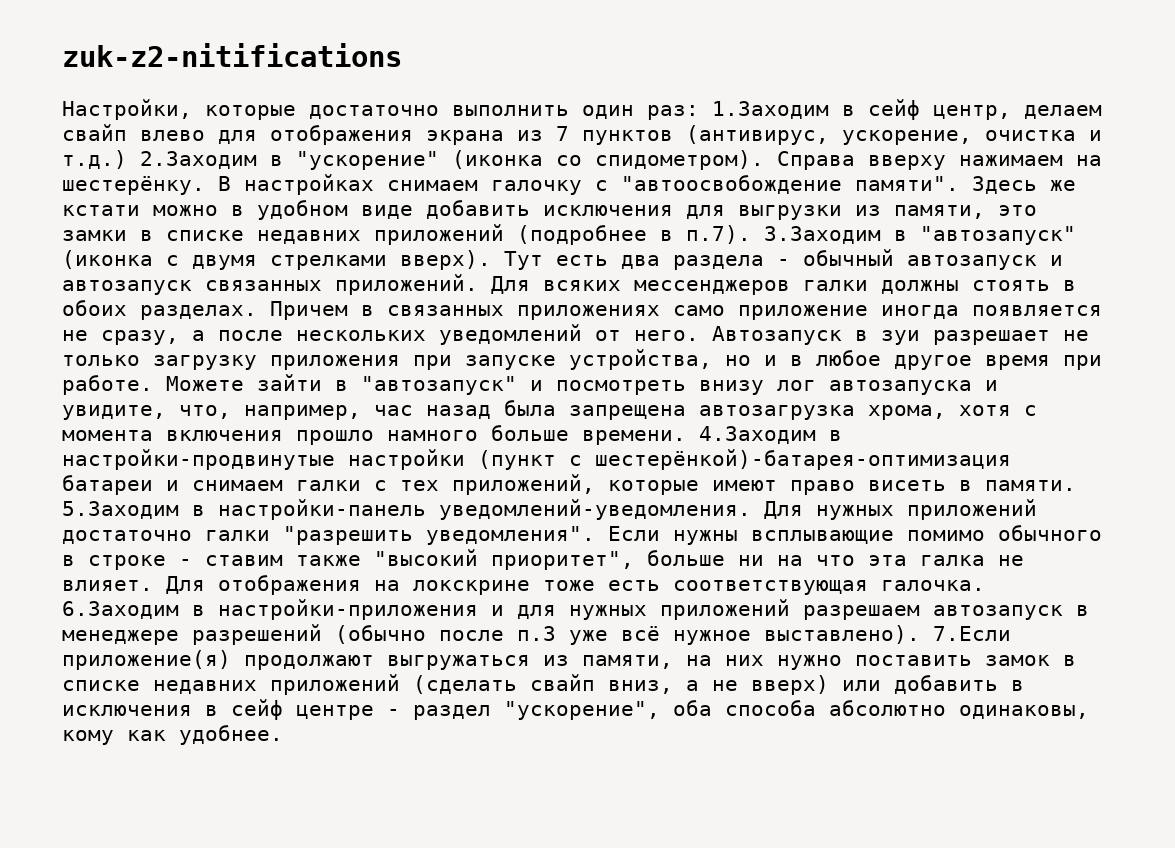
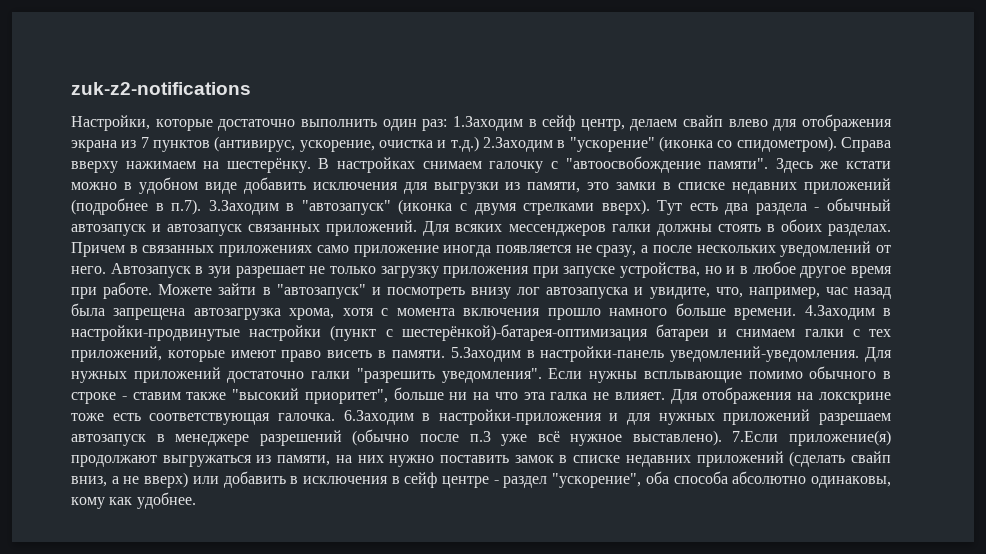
- zuk-z2-nitifications
+ zuk-z2-notifications

